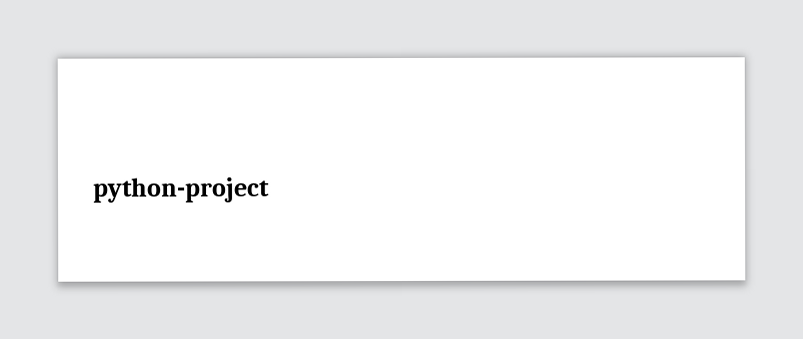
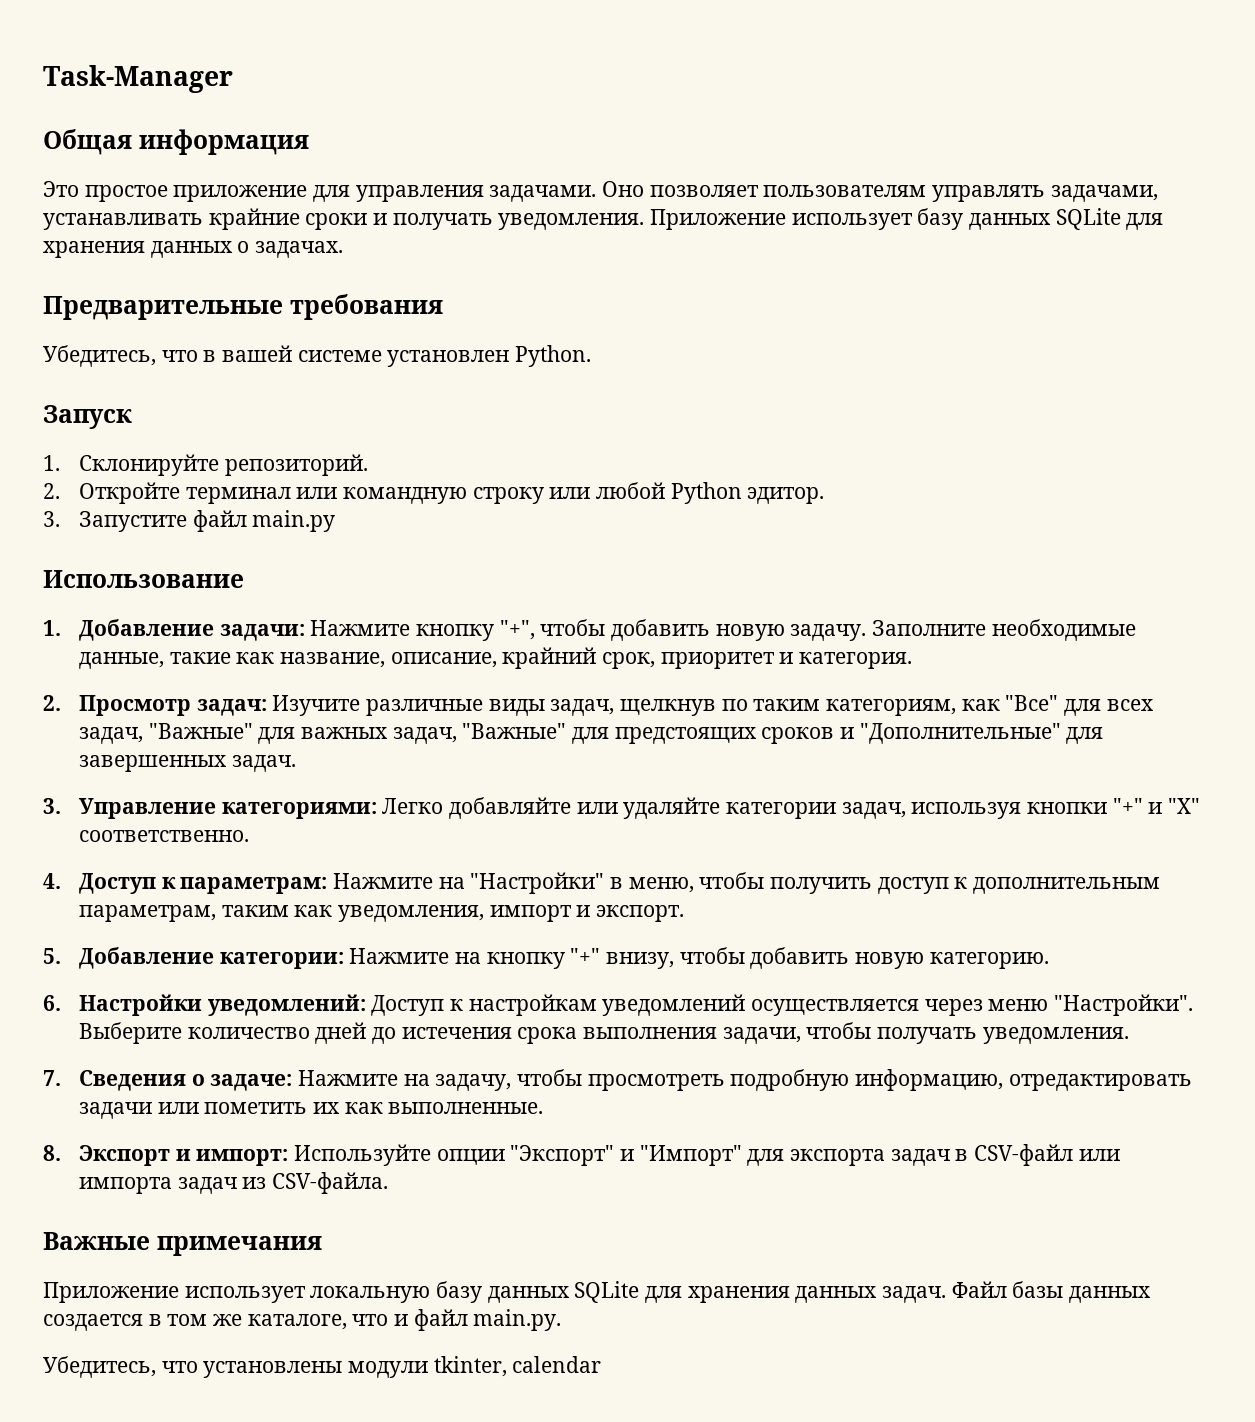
- python-project
+ Task-Manager
+ Общая информация
+ Это простое приложение для управления задачами. Оно позволяет пользователям управлять задачами, устанавливать крайние сроки и получать уведомления. Приложение использует базу данных SQLite для хранения данных о задачах.
+ Предварительные требования
+ Убедитесь, что в вашей системе установлен Python.
+ Запуск
+ 1. Склонируйте репозиторий.
+ 2. Откройте терминал или командную строку или любой Python эдитор.
+ 3. Запустите файл main.py
+ Использование
+ 1. Добавление задачи: Нажмите кнопку "+", чтобы добавить новую задачу. Заполните необходимые данные, такие как название, описание, крайний срок, приоритет и категория.
+ 2. Просмотр задач: Изучите различные виды задач, щелкнув по таким категориям, как "Все" для всех задач, "Важные" для важных задач, "Важные" для предстоящих сроков и "Дополнительные" для завершенных задач.
+ 3. Управление категориями: Легко добавляйте или удаляйте категории задач, используя кнопки "+" и "X" соответственно.
+ 4. Доступ к параметрам: Нажмите на "Настройки" в меню, чтобы получить доступ к дополнительным параметрам, таким как уведомления, импорт и экспорт.
+ 5. Добавление категории: Нажмите на кнопку "+" внизу, чтобы добавить новую категорию.
+ 6. Настройки уведомлений: Доступ к настройкам уведомлений осуществляется через меню "Настройки". Выберите количество дней до истечения срока выполнения задачи, чтобы получать уведомления.
+ 7. Сведения о задаче: Нажмите на задачу, чтобы просмотреть подробную информацию, отредактировать задачи или пометить их как выполненные.
+ 8. Экспорт и импорт: Используйте опции "Экспорт" и "Импорт" для экспорта задач в CSV-файл или импорта задач из CSV-файла.
+ Важные примечания
+ Приложение использует локальную базу данных SQLite для хранения данных задач. Файл базы данных создается в том же каталоге, что и файл main.py.
+ Убедитесь, что установлены модули tkinter, calendar

